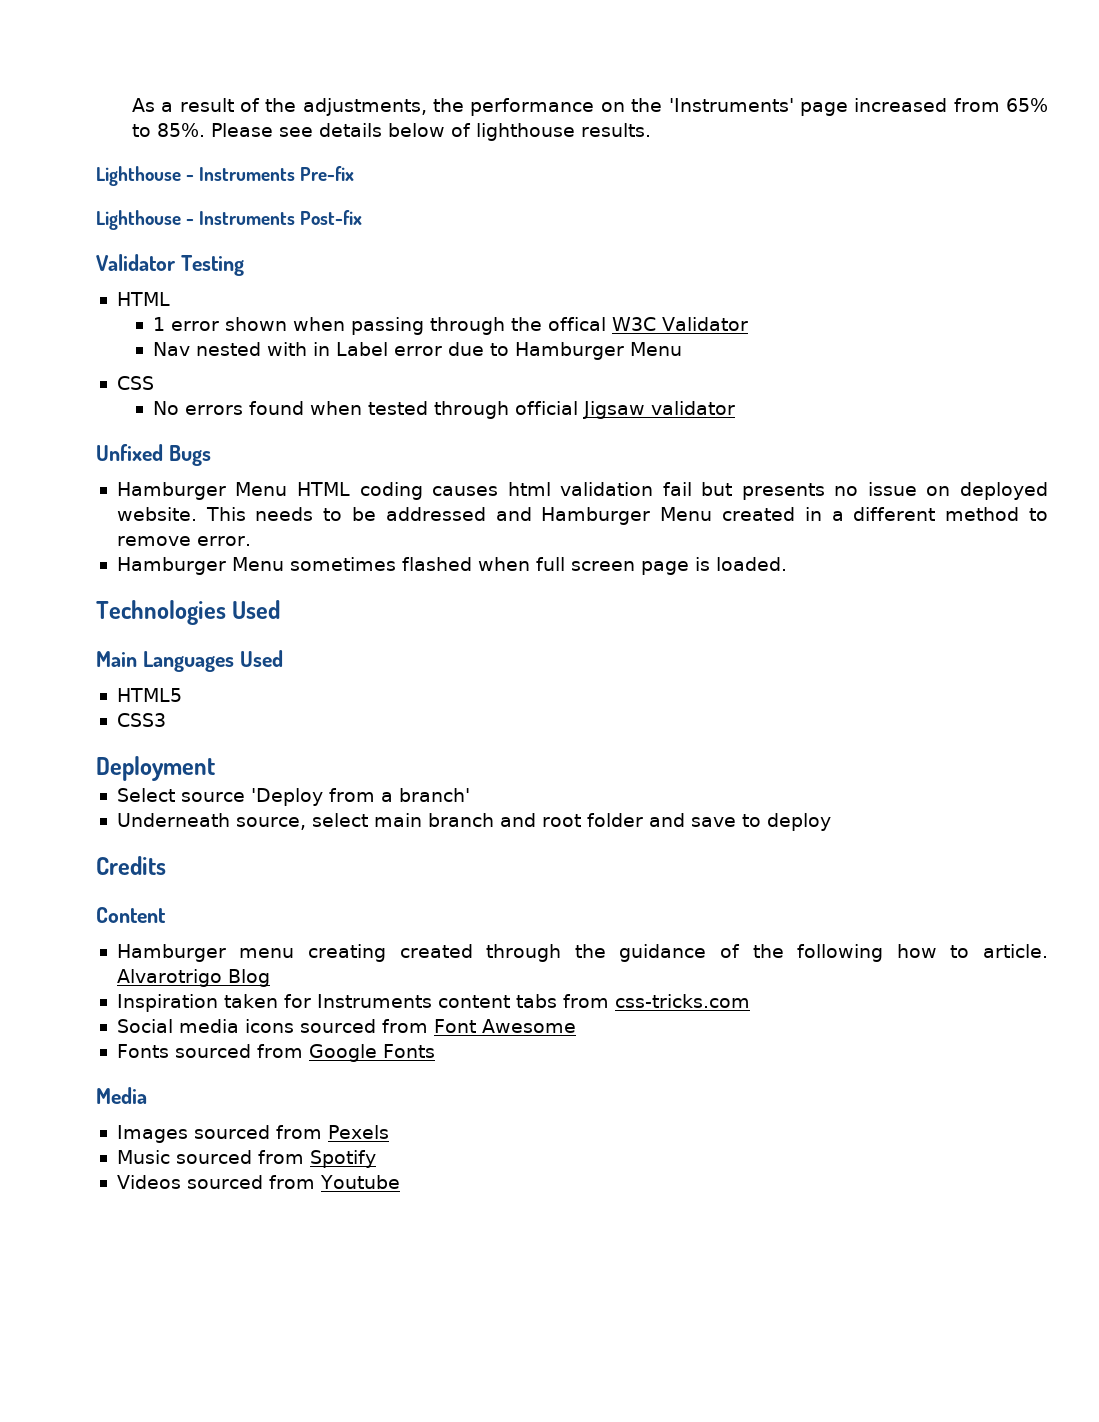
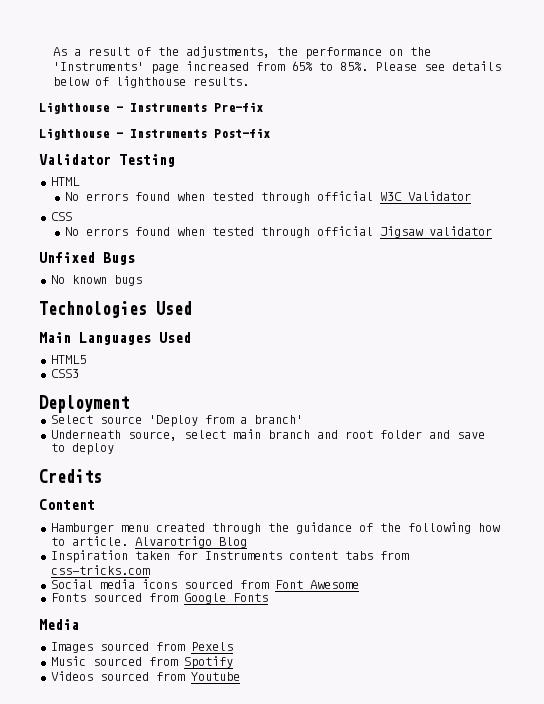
- 1 error shown when passing through the offical W3C Validator
- Nav nested with in Label error due to Hamburger Menu
+ No errors found when tested through official W3C Validator
- Hamburger Menu HTML coding causes html validation fail but presents no issue on deployed website. This needs to be addressed and Hamburger Menu created in a different method to remove error.
- Hamburger Menu sometimes flashed when full screen page is loaded.
+ No known bugs
- Hamburger menu creating created through the guidance of the following how to article.
+ Hamburger menu created through the guidance of the following how to article.

